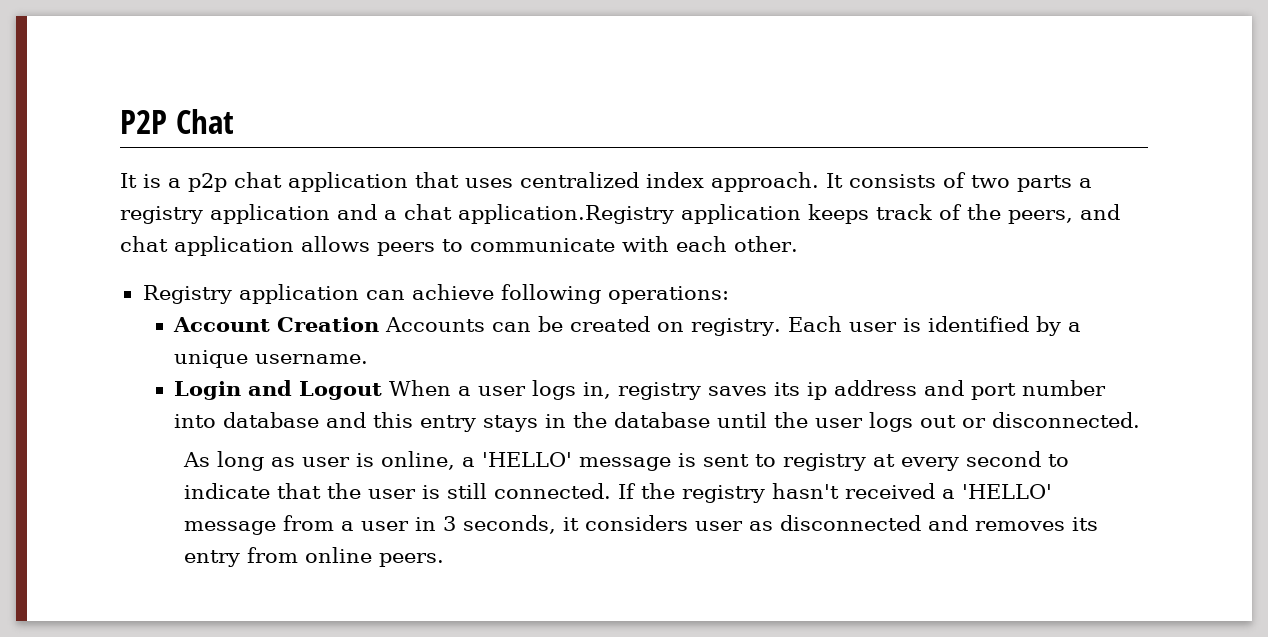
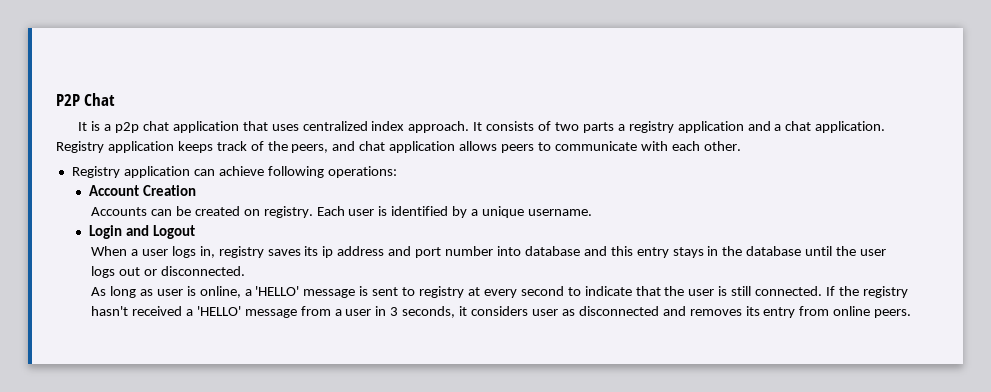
- It consists of two parts a registry application and a chat application.Registry application keeps track of the peers, and chat application allows peers to communicate with each other.
+ It consists of two parts a registry application and a chat application. Registry application keeps track of the peers, and chat application allows peers to communicate with each other.
- Account Creation Accounts can be created on registry.
+ Account Creation
+ Accounts can be created on registry.
- Login and Logout When a user logs in, registry saves its ip address and port number into database and this entry stays in the database until the user logs out or disconnected.
+ Login and Logout
+ When a user logs in, registry saves its ip address and port number into database and this entry stays in the database until the user logs out or disconnected.

